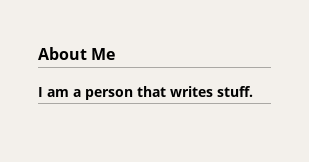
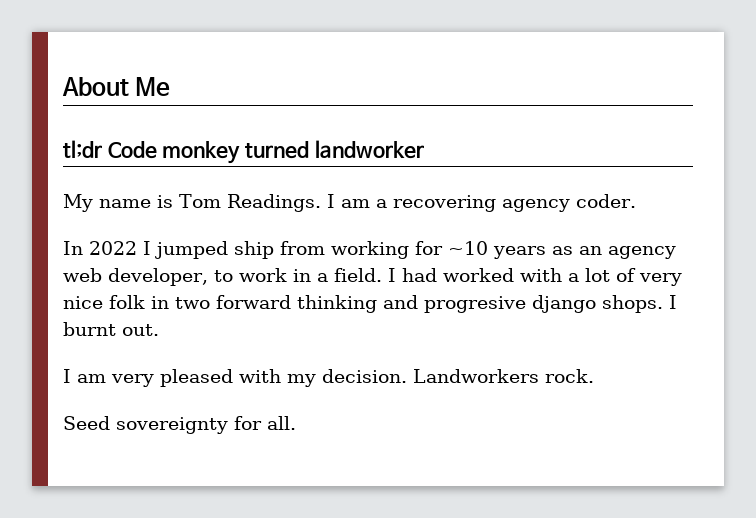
- I am a person that writes stuff.
+ tl;dr Code monkey turned landworker
+ My name is Tom Readings. I am a recovering agency coder.
+ In 2022 I jumped ship from working for ~10 years as an agency web developer, to work in a field. I had worked with a lot of very nice folk in two forward thinking and progresive django shops. I burnt out.
+ I am very pleased with my decision. Landworkers rock.
+ Seed sovereignty for all.

